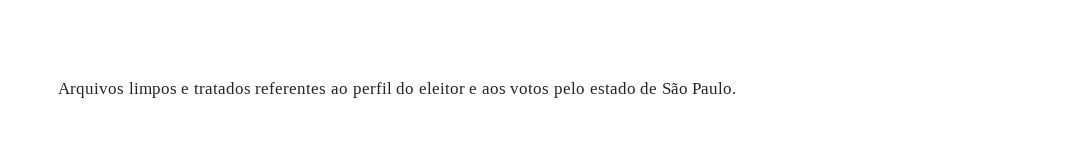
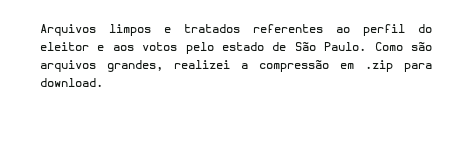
+ Como são arquivos grandes, realizei a compressão em .zip para download.

